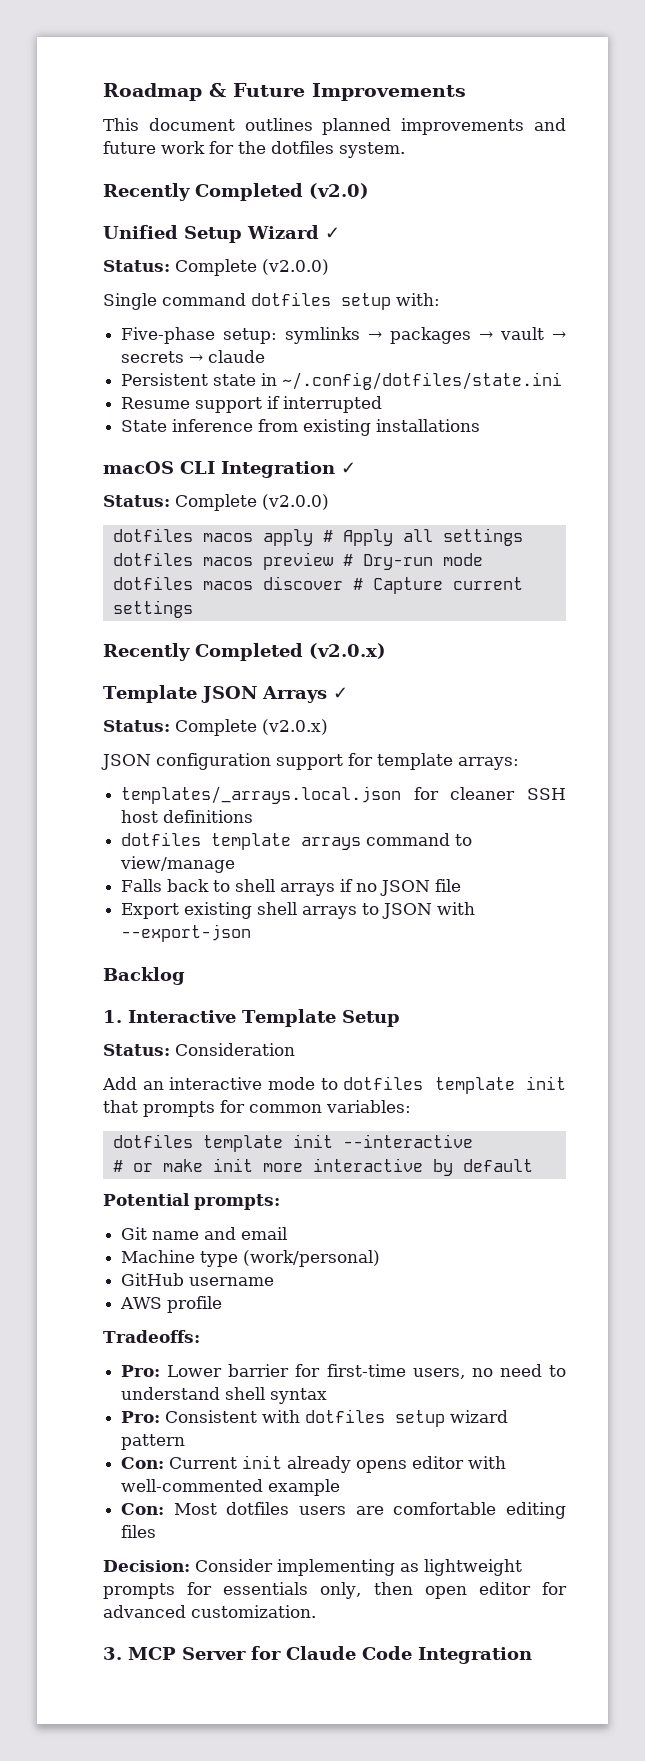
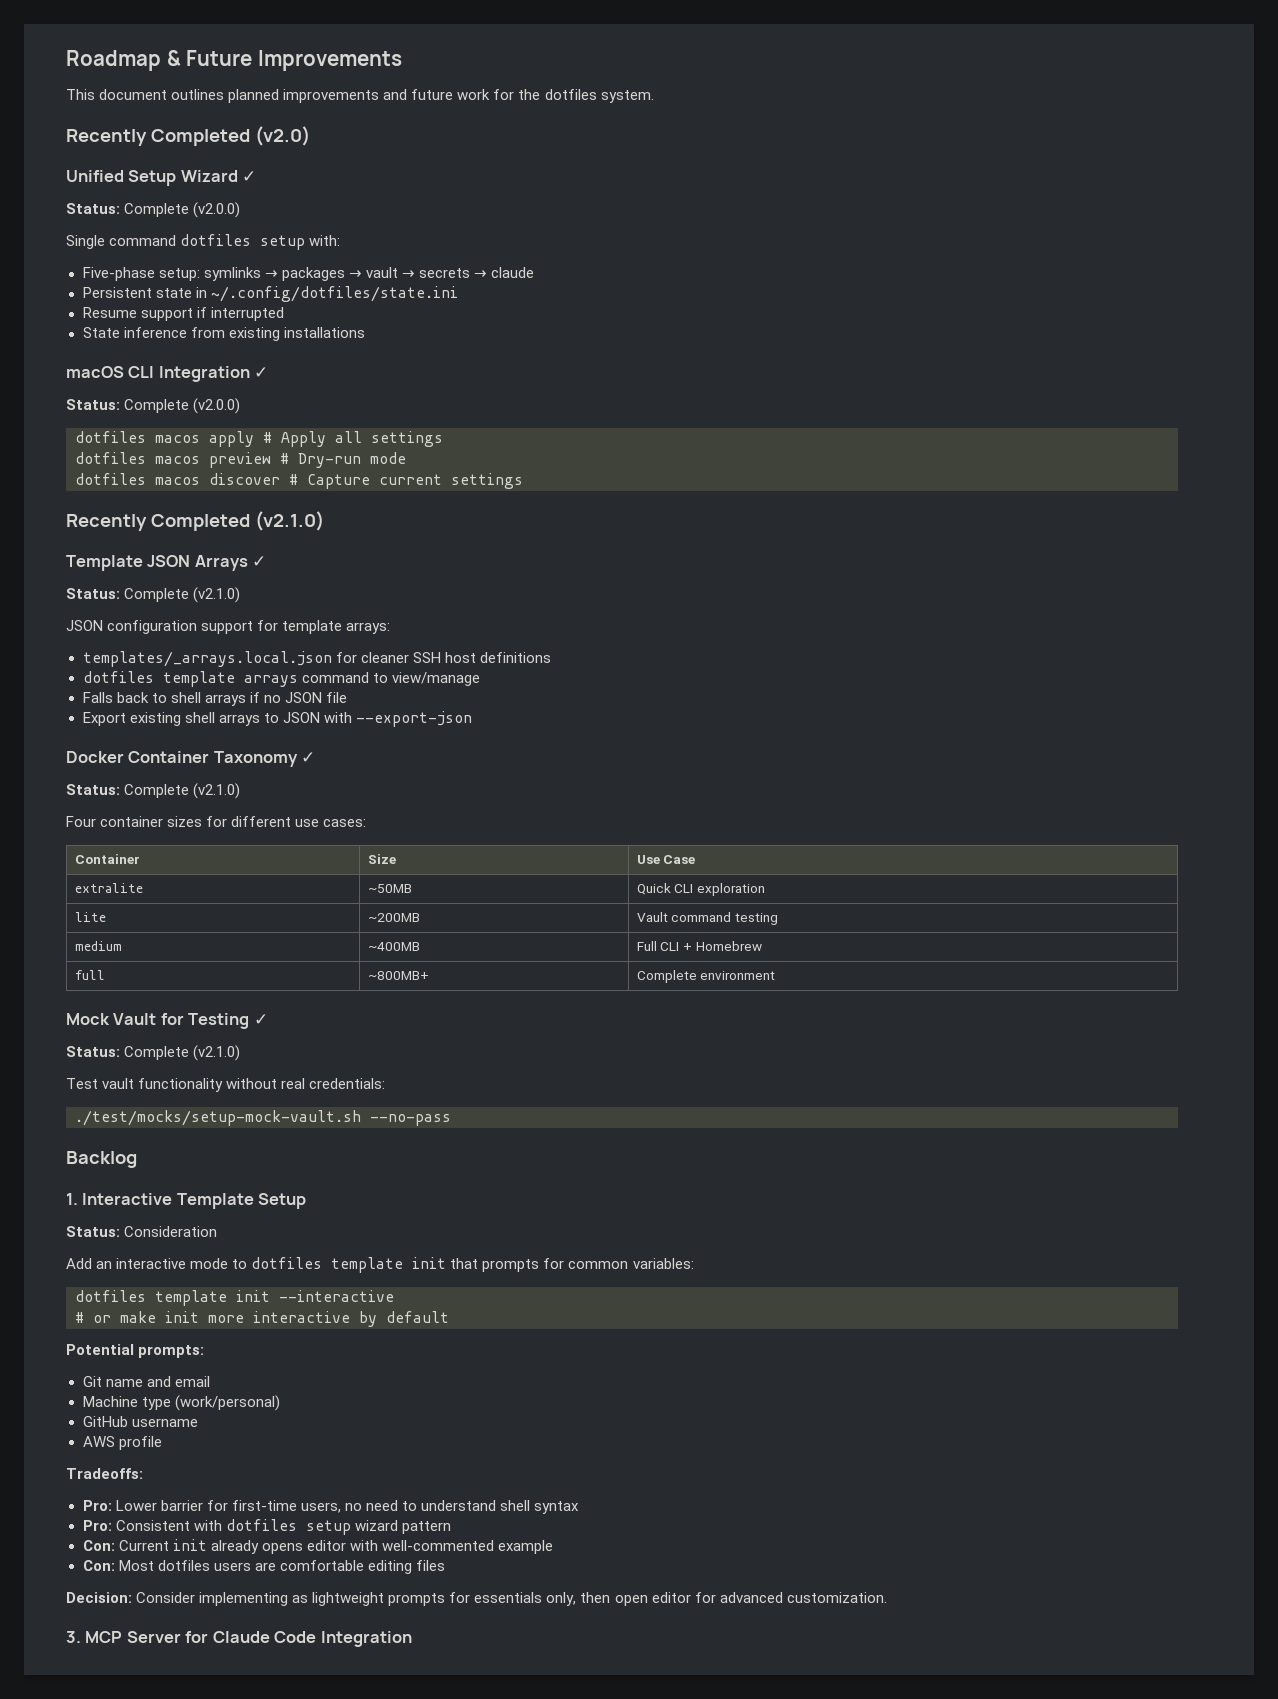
- Recently Completed (v2.0.x)
+ Recently Completed (v2.1.0)
  Template JSON Arrays ✓
- Status: Complete (v2.0.x)
+ Status: Complete (v2.1.0)
+ Docker Container Taxonomy ✓
+ Status: Complete (v2.1.0)
+ Four container sizes for different use cases:
+ Container | Size | Use Case
+ extralite | ~50MB | Quick CLI exploration
+ lite | ~200MB | Vault command testing
+ medium | ~400MB | Full CLI + Homebrew
+ full | ~800MB+ | Complete environment
+ Mock Vault for Testing ✓
+ Status: Complete (v2.1.0)
+ Test vault functionality without real credentials:
+ ./test/mocks/setup-mock-vault.sh --no-pass

